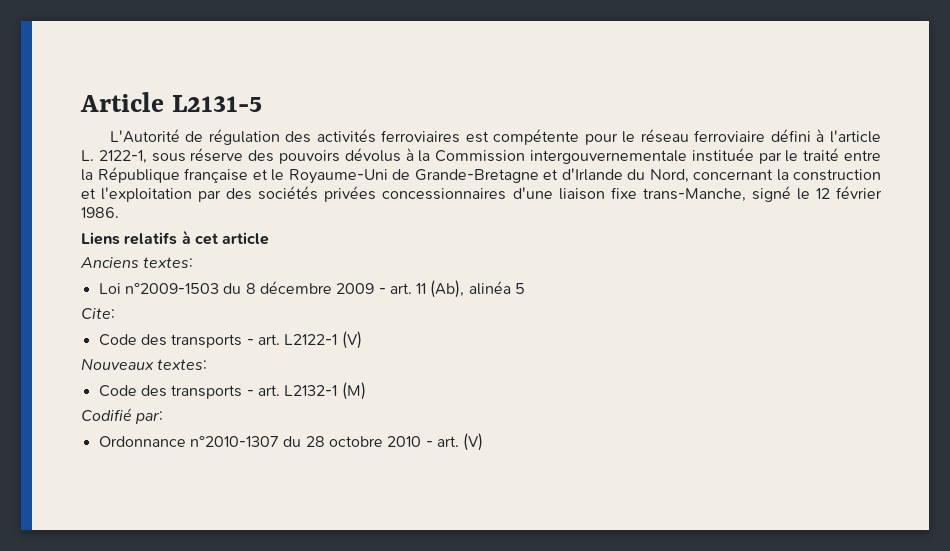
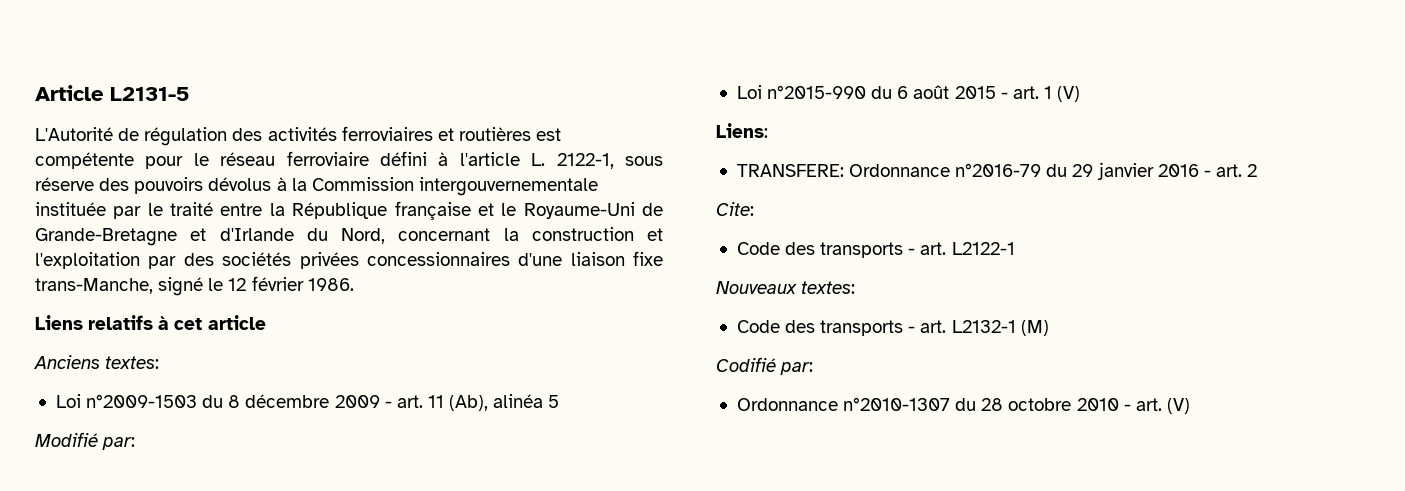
- L'Autorité de régulation des activités ferroviaires est compétente pour le réseau ferroviaire défini à l'article L. 2122-1, sous réserve des pouvoirs dévolus à la Commission intergouvernementale instituée par le traité entre la République française et le Royaume-Uni de Grande-Bretagne et d'Irlande du Nord, concernant la construction et l'exploitation par des sociétés privées concessionnaires d'une liaison fixe trans-Manche, signé le 12 février 1986.
+ L'Autorité de régulation des activités ferroviaires et routières est compétente pour le réseau ferroviaire défini à l'article L. 2122-1, sous réserve des pouvoirs dévolus à la Commission intergouvernementale instituée par le traité entre la République française et le Royaume-Uni de Grande-Bretagne et d'Irlande du Nord, concernant la construction et l'exploitation par des sociétés privées concessionnaires d'une liaison fixe trans-Manche, signé le 12 février 1986.
+ Modifié par:
+ Loi n°2015-990 du 6 août 2015 - art. 1 (V)
+ Liens:
+ TRANSFERE: Ordonnance n°2016-79 du 29 janvier 2016 - art. 2
- Code des transports - art. L2122-1 (V)
+ Code des transports - art. L2122-1

